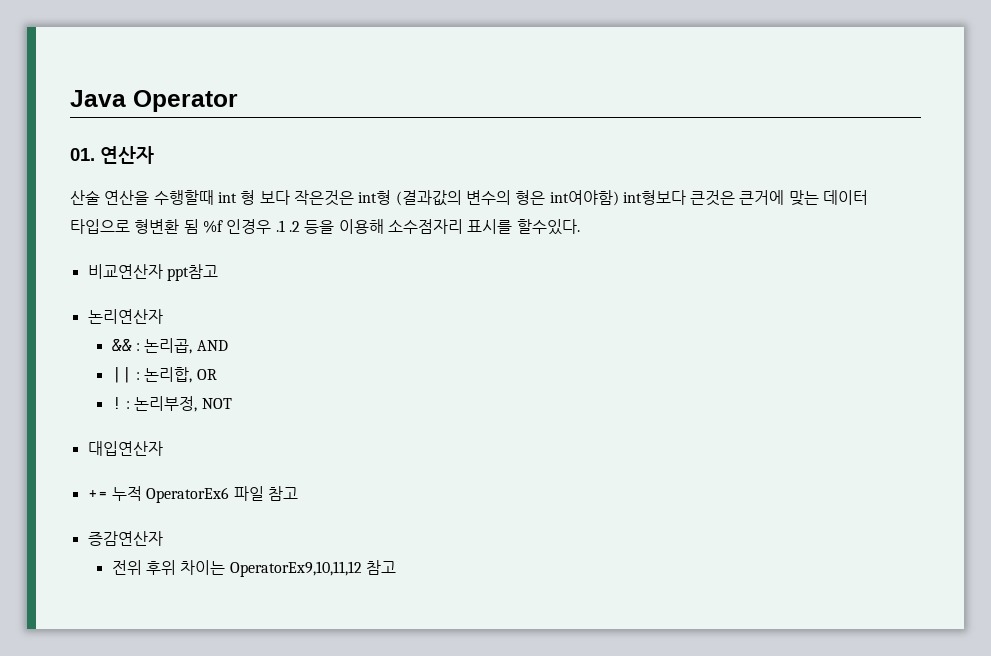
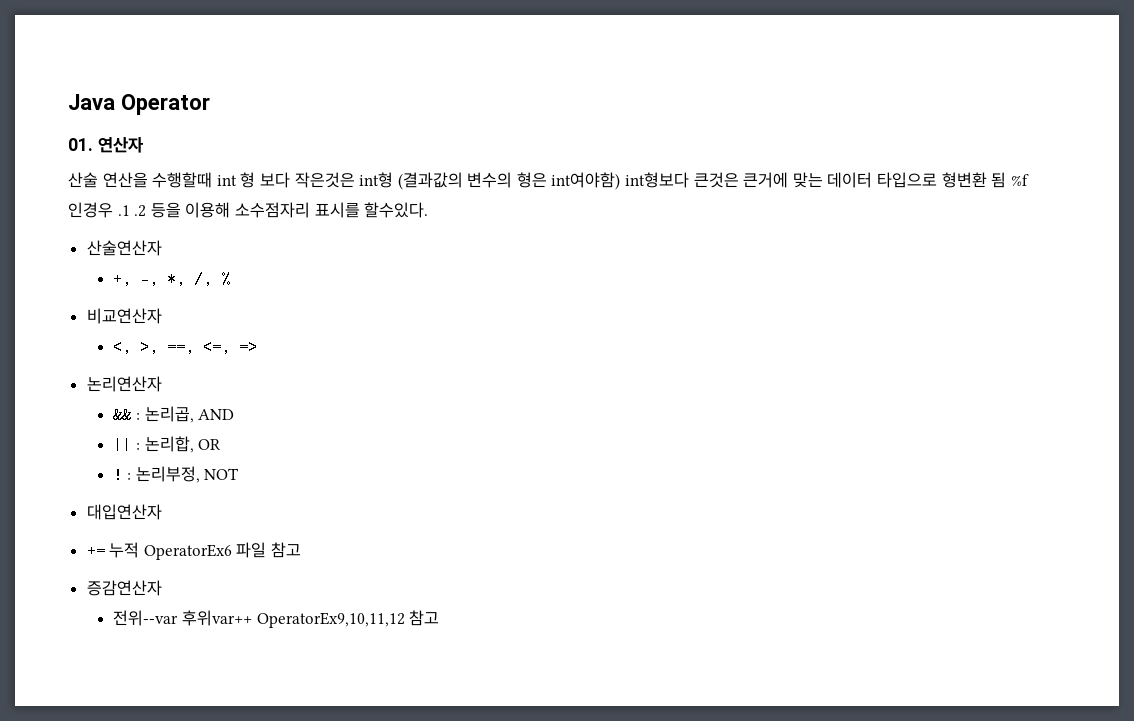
- 비교연산자 ppt참고
+ 산술연산자
+ +, -, *, /, %
+ 비교연산자
+ <, >, ==, <=, =>
- 전위 후위 차이는 OperatorEx9,10,11,12 참고
+ 전위--var 후위var++ OperatorEx9,10,11,12 참고

